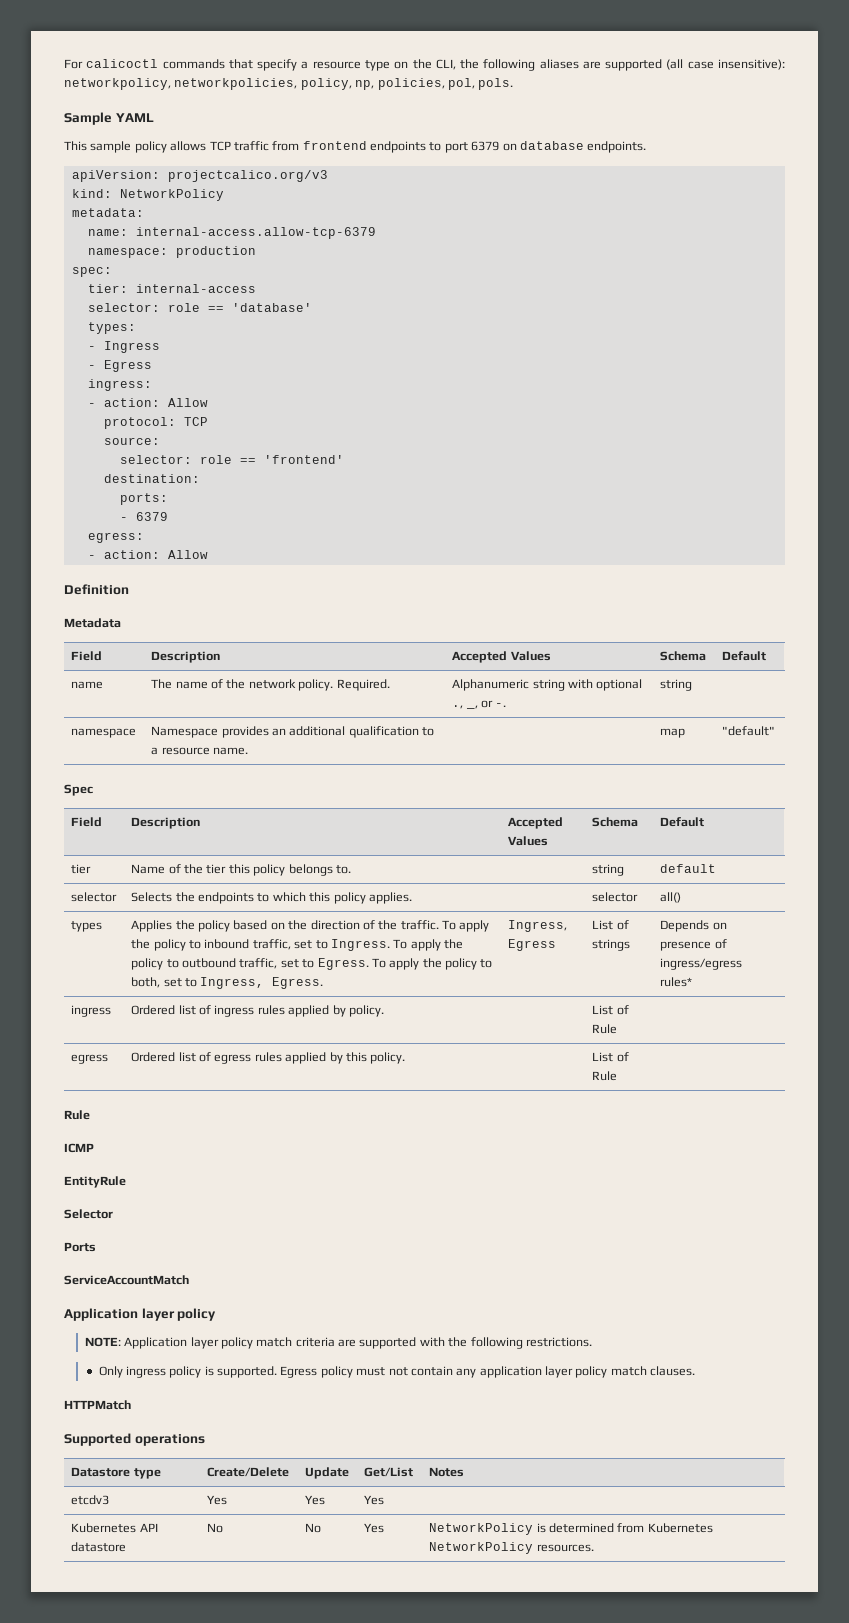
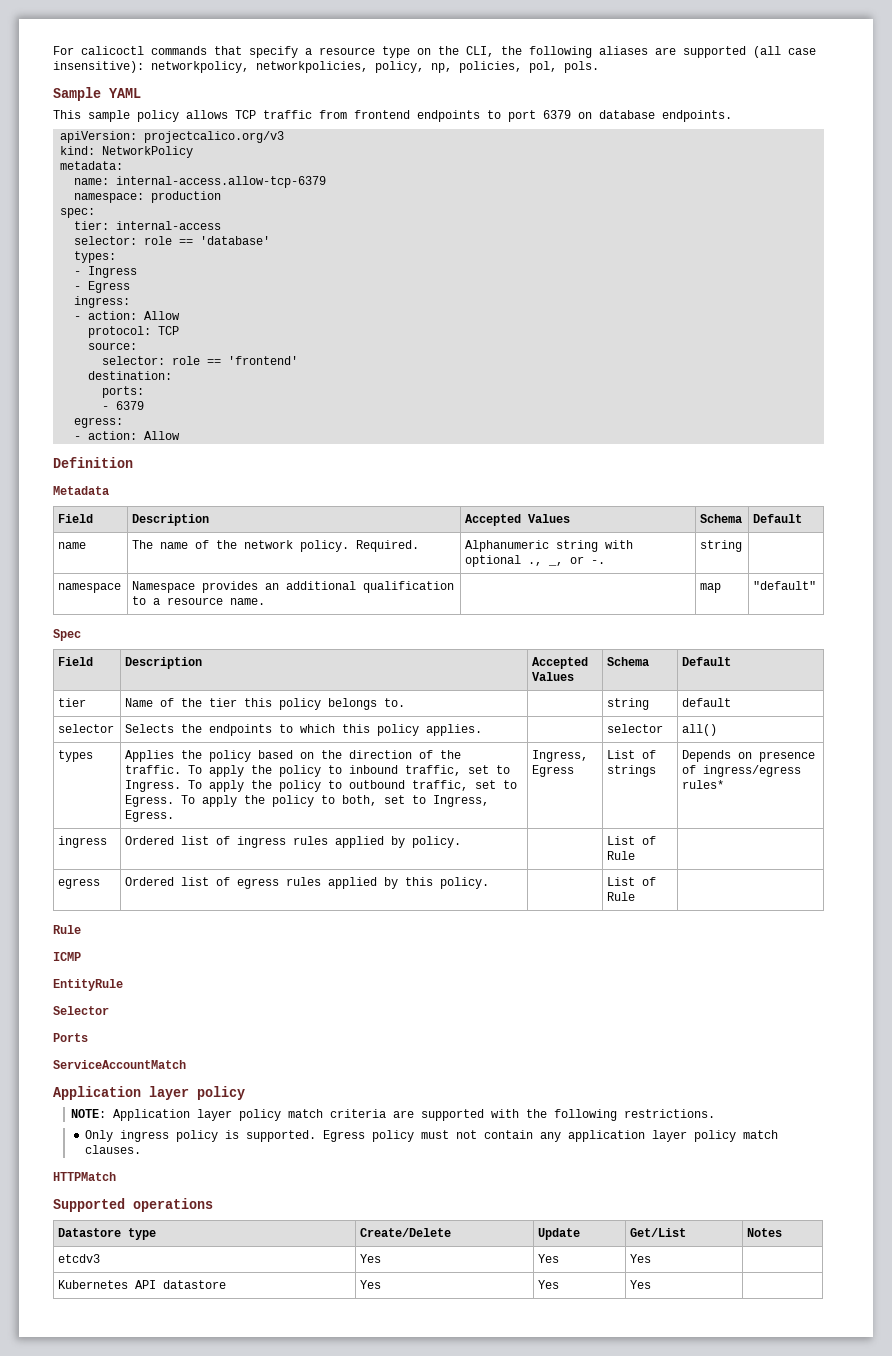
- Kubernetes API datastore | No | No | Yes | NetworkPolicy is determined from Kubernetes NetworkPolicy resources.
+ Kubernetes API datastore | Yes | Yes | Yes |

